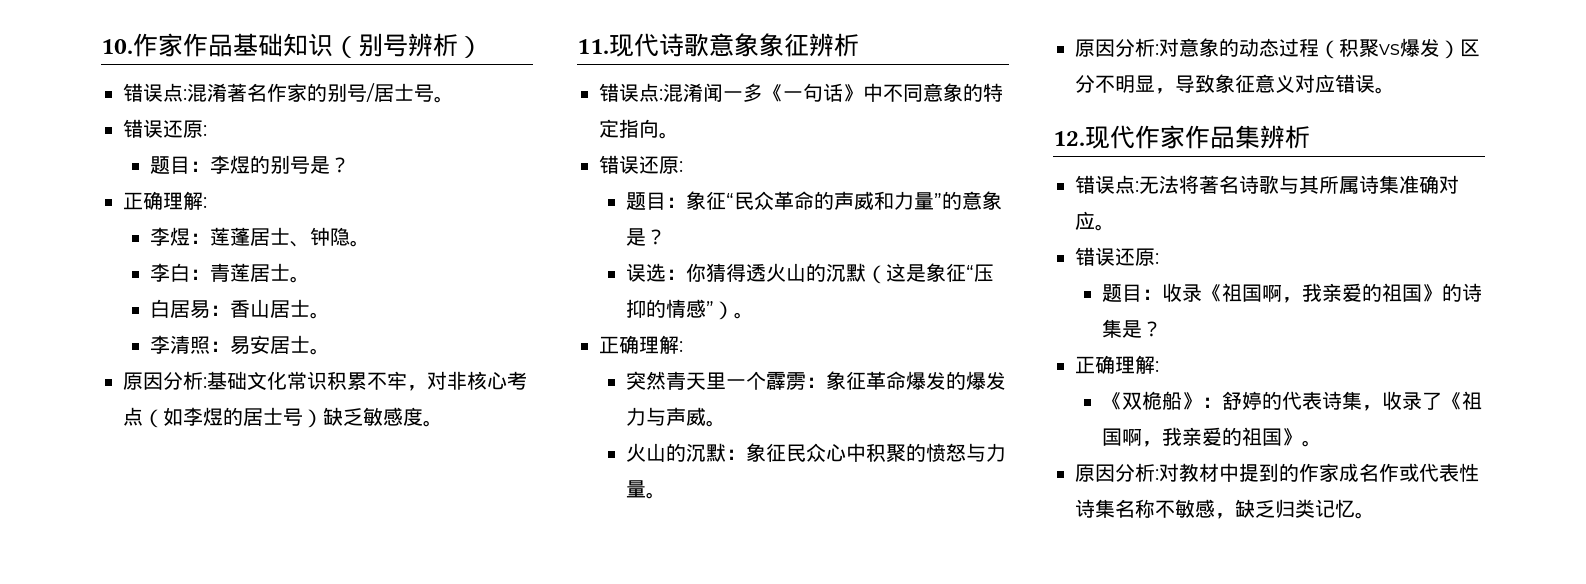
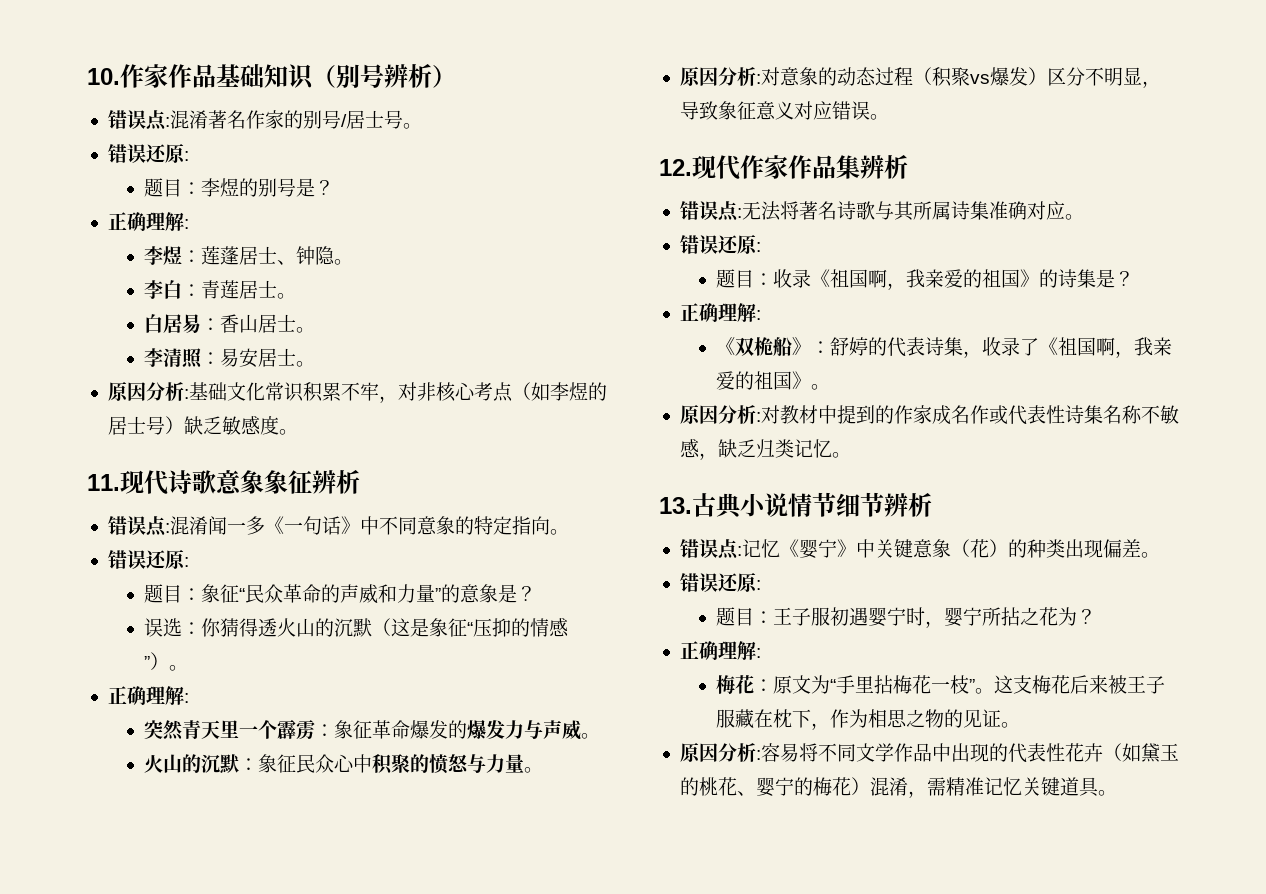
+ 13.古典小说情节细节辨析
+ 错误点:记忆《婴宁》中关键意象（花）的种类出现偏差。
+ 错误还原:
+ 题目：王子服初遇婴宁时，婴宁所拈之花为？
+ 正确理解:
+ 梅花：原文为“手里拈梅花一枝”。这支梅花后来被王子服藏在枕下，作为相思之物的见证。
+ 原因分析:容易将不同文学作品中出现的代表性花卉（如黛玉的桃花、婴宁的梅花）混淆，需精准记忆关键道具。

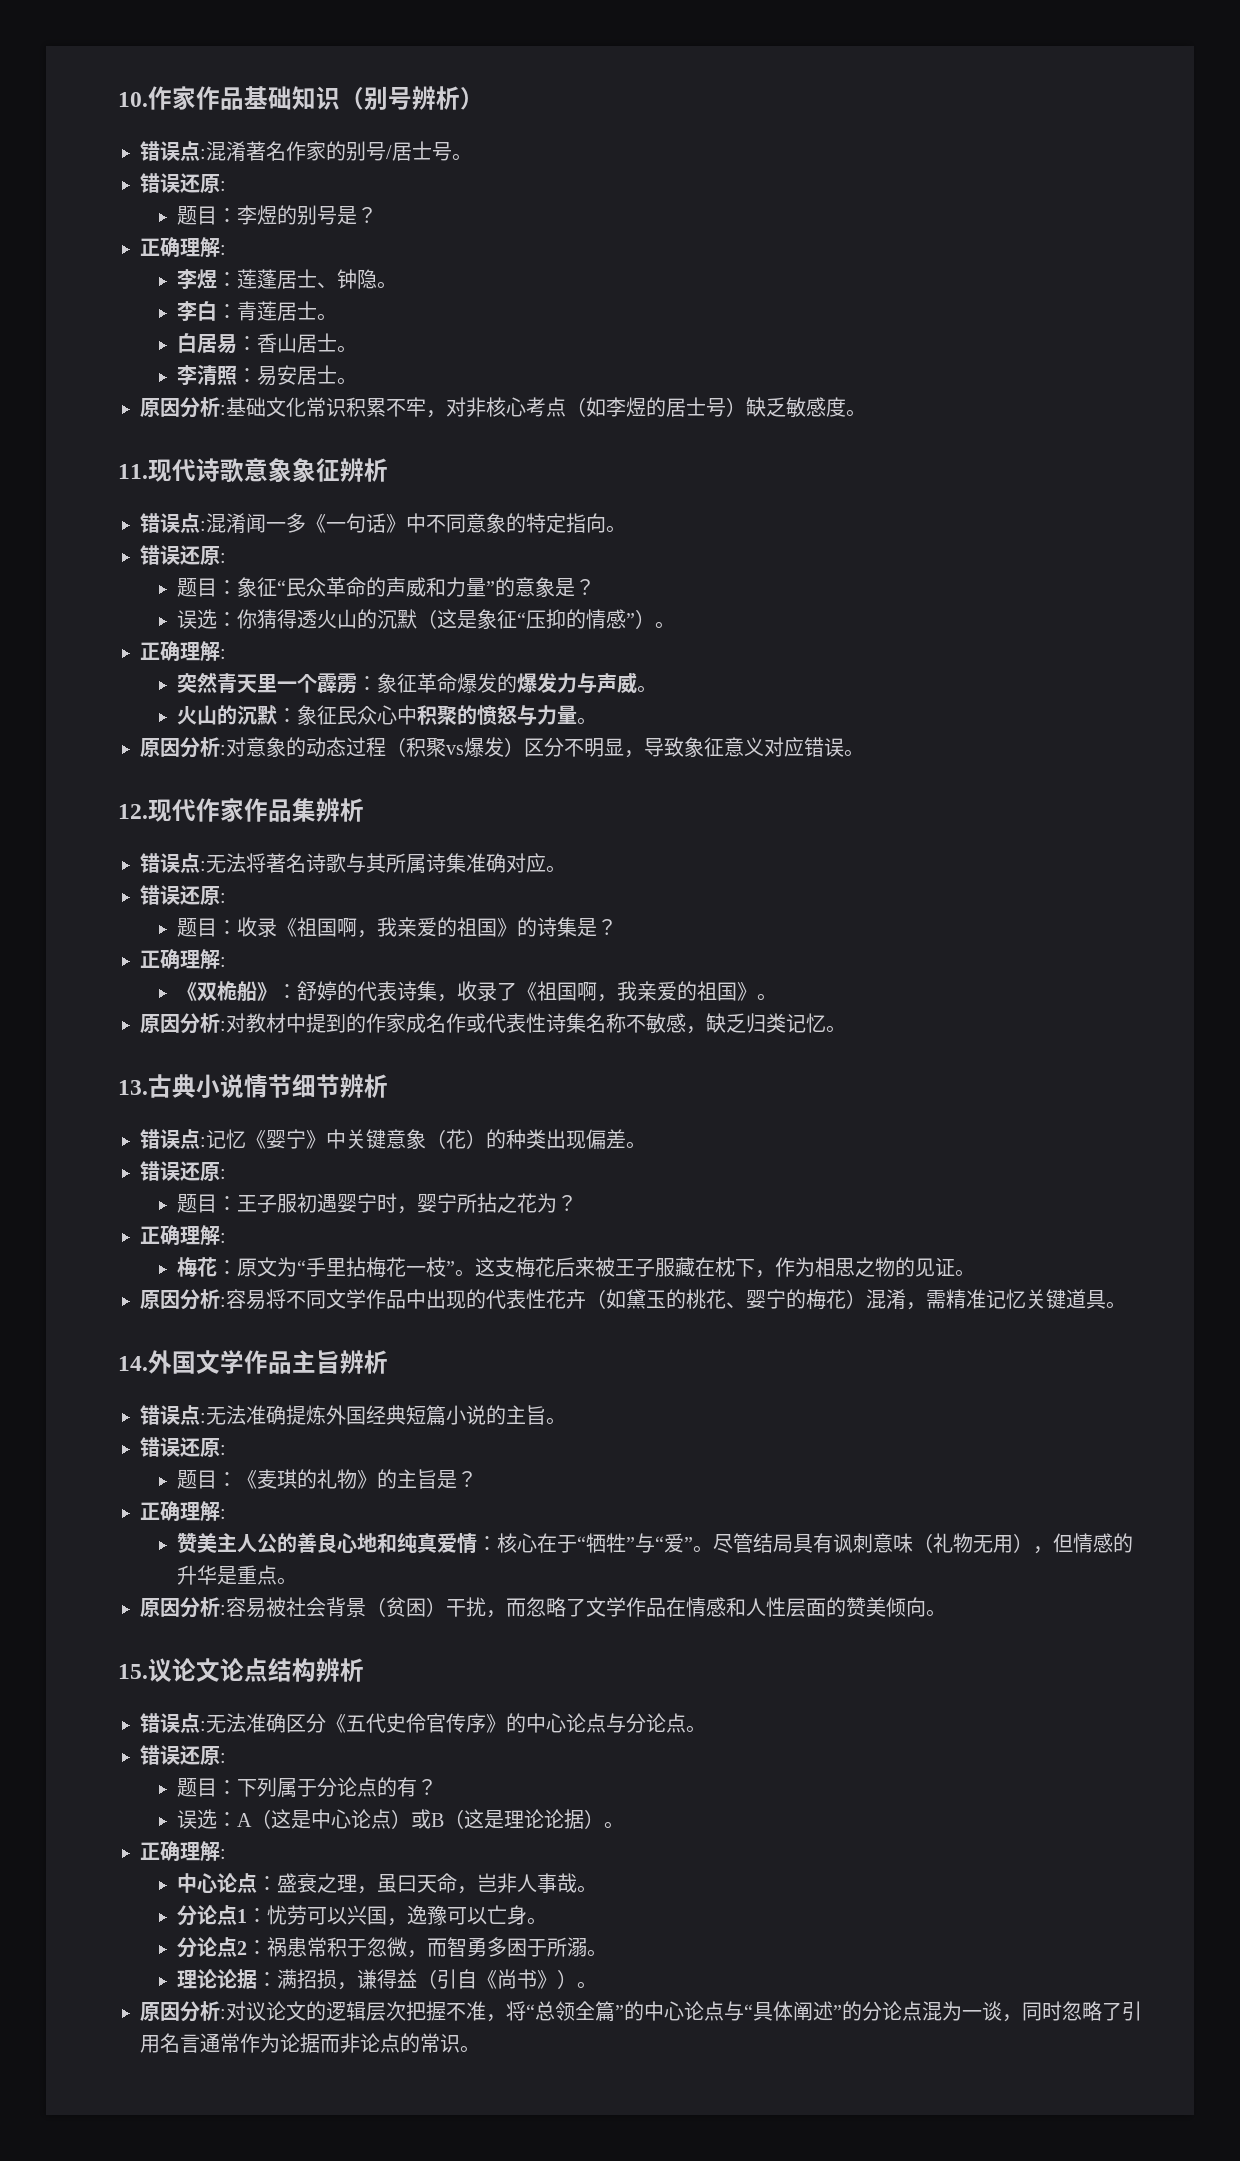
+ 14.外国文学作品主旨辨析
+ 错误点:无法准确提炼外国经典短篇小说的主旨。
+ 错误还原:
+ 题目：《麦琪的礼物》的主旨是？
+ 正确理解:
+ 赞美主人公的善良心地和纯真爱情：核心在于“牺牲”与“爱”。尽管结局具有讽刺意味（礼物无用），但情感的升华是重点。
+ 原因分析:容易被社会背景（贫困）干扰，而忽略了文学作品在情感和人性层面的赞美倾向。
+ 15.议论文论点结构辨析
+ 错误点:无法准确区分《五代史伶官传序》的中心论点与分论点。
+ 错误还原:
+ 题目：下列属于分论点的有？
+ 误选：A（这是中心论点）或B（这是理论论据）。
+ 正确理解:
+ 中心论点：盛衰之理，虽曰天命，岂非人事哉。
+ 分论点1：忧劳可以兴国，逸豫可以亡身。
+ 分论点2：祸患常积于忽微，而智勇多困于所溺。
+ 理论论据：满招损，谦得益（引自《尚书》）。
+ 原因分析:对议论文的逻辑层次把握不准，将“总领全篇”的中心论点与“具体阐述”的分论点混为一谈，同时忽略了引用名言通常作为论据而非论点的常识。

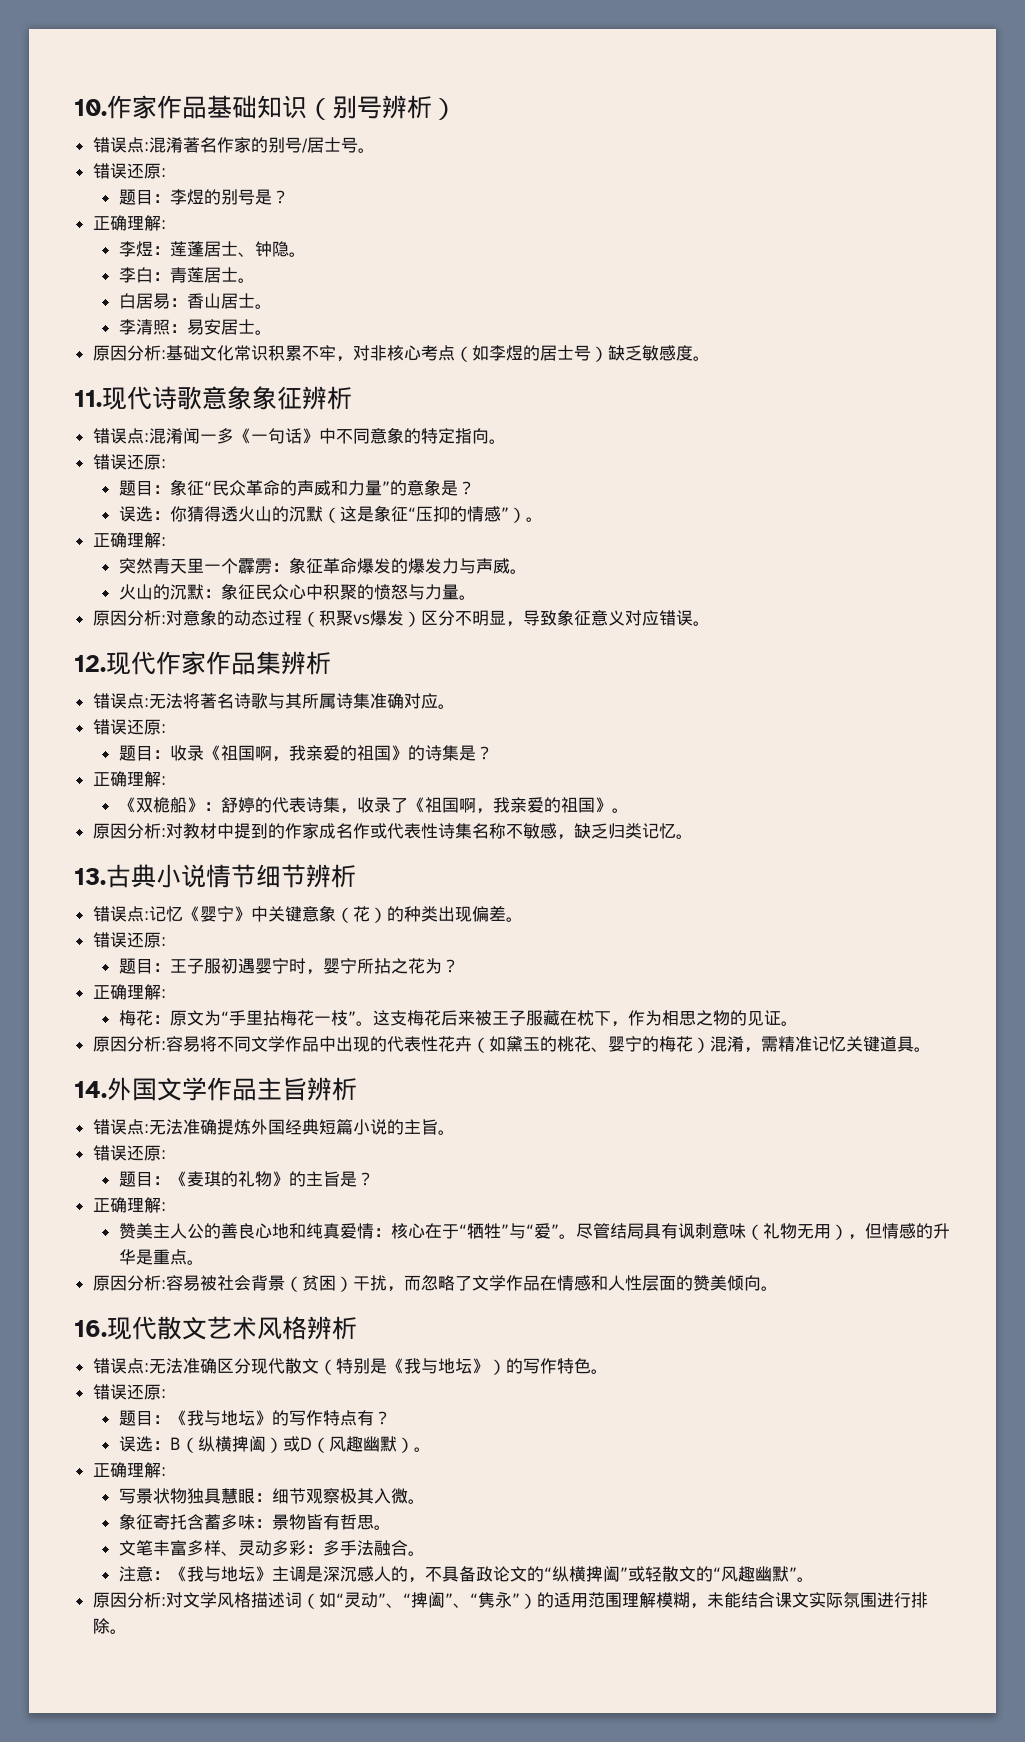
- 15.议论文论点结构辨析
+ 16.现代散文艺术风格辨析
- 错误点:无法准确区分《五代史伶官传序》的中心论点与分论点。
+ 错误点:无法准确区分现代散文（特别是《我与地坛》）的写作特色。
  错误还原:
- 题目：下列属于分论点的有？
- 误选：A（这是中心论点）或B（这是理论论据）。
+ 题目：《我与地坛》的写作特点有？
+ 误选：B（纵横捭阖）或D（风趣幽默）。
  正确理解:
- 中心论点：盛衰之理，虽曰天命，岂非人事哉。
- 分论点1：忧劳可以兴国，逸豫可以亡身。
- 分论点2：祸患常积于忽微，而智勇多困于所溺。
- 理论论据：满招损，谦得益（引自《尚书》）。
- 原因分析:对议论文的逻辑层次把握不准，将“总领全篇”的中心论点与“具体阐述”的分论点混为一谈，同时忽略了引用名言通常作为论据而非论点的常识。
+ 写景状物独具慧眼：细节观察极其入微。
+ 象征寄托含蓄多味：景物皆有哲思。
+ 文笔丰富多样、灵动多彩：多手法融合。
+ 注意：《我与地坛》主调是深沉感人的，不具备政论文的“纵横捭阖”或轻散文的“风趣幽默”。
+ 原因分析:对文学风格描述词（如“灵动”、“捭阖”、“隽永”）的适用范围理解模糊，未能结合课文实际氛围进行排除。

